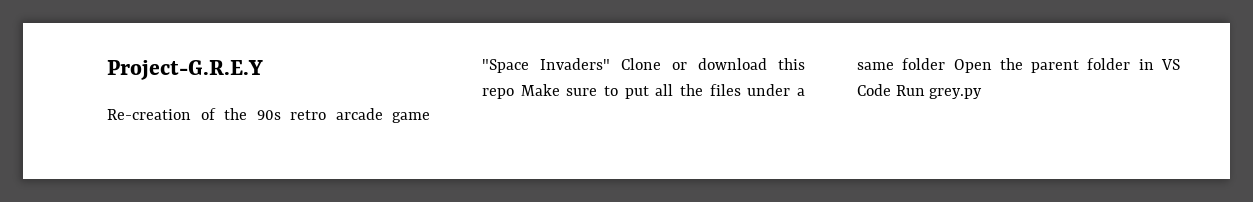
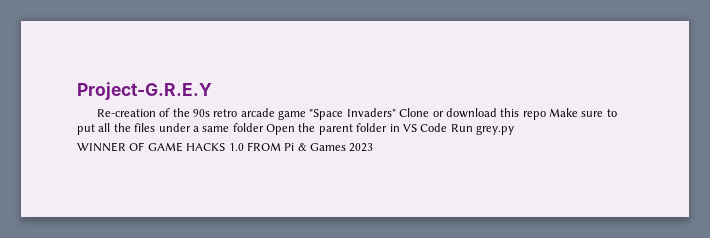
+ WINNER OF GAME HACKS 1.0 FROM Pi & Games 2023

